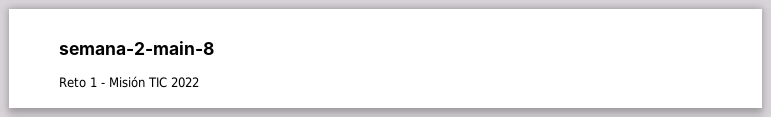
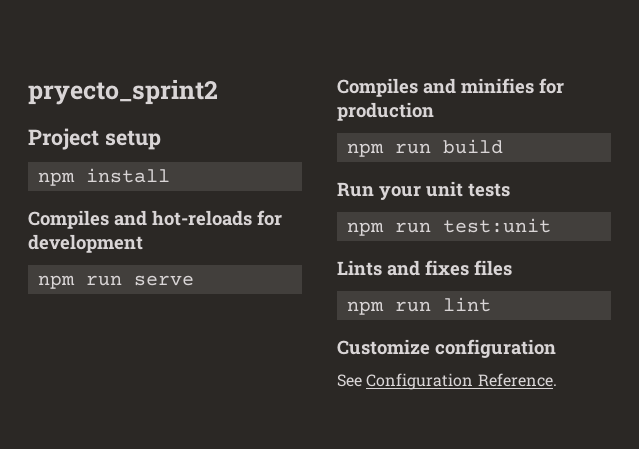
- semana-2-main-8
- Reto 1 - Misión TIC 2022
+ pryecto_sprint2
+ Project setup
+ npm install
+ Compiles and hot-reloads for development
+ npm run serve
+ Compiles and minifies for production
+ npm run build
+ Run your unit tests
+ npm run test:unit
+ Lints and fixes files
+ npm run lint
+ Customize configuration
+ See Configuration Reference.

